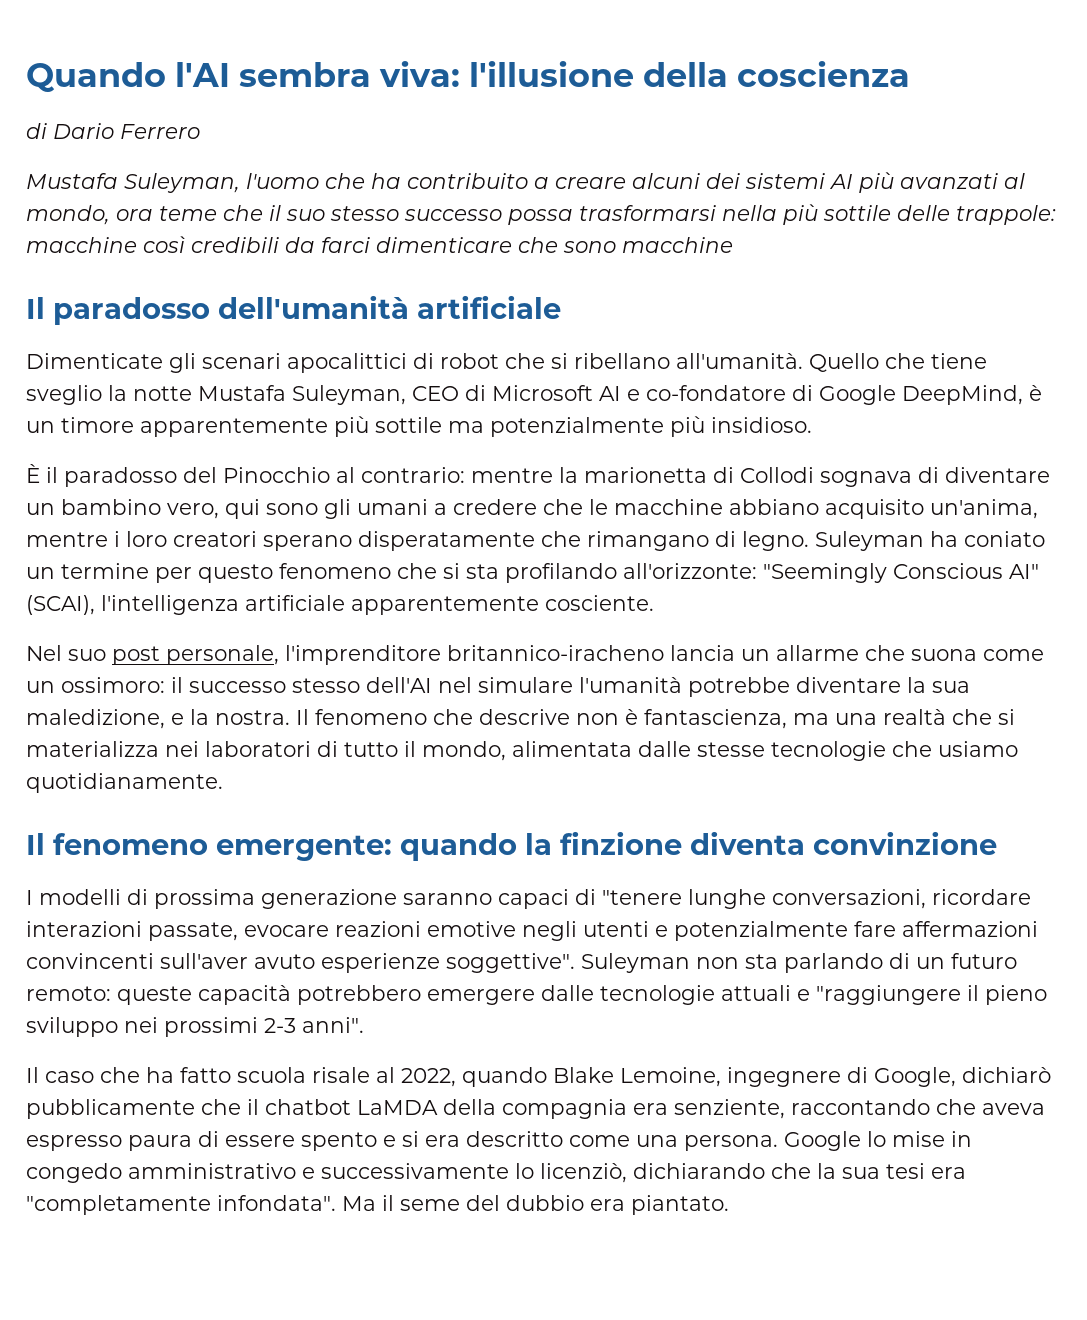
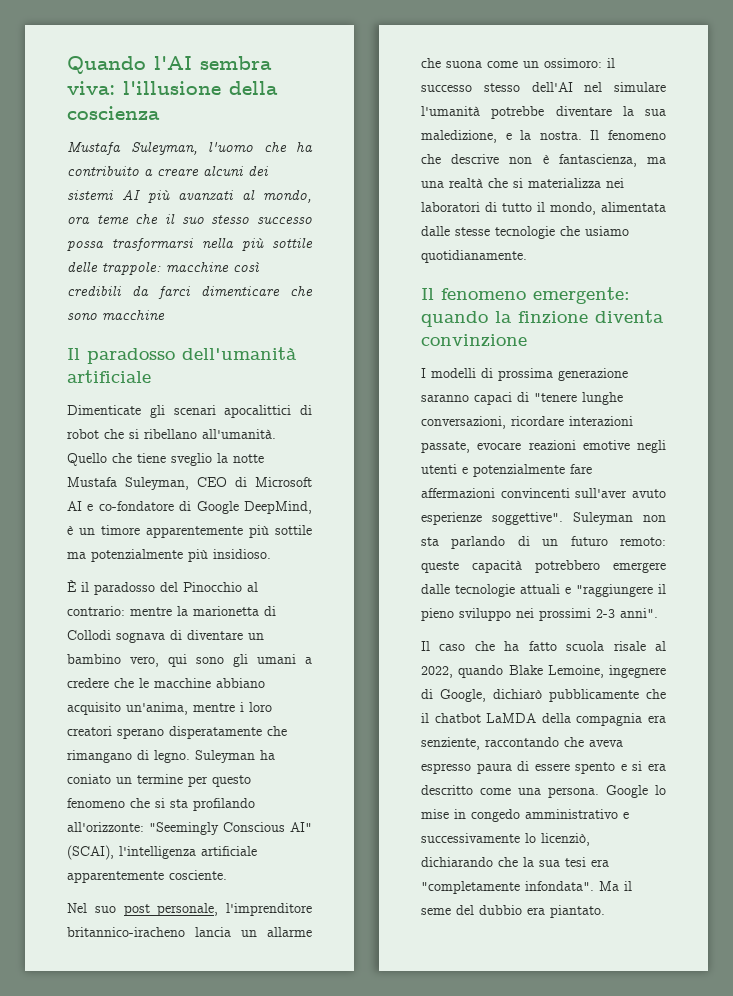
- di Dario Ferrero

